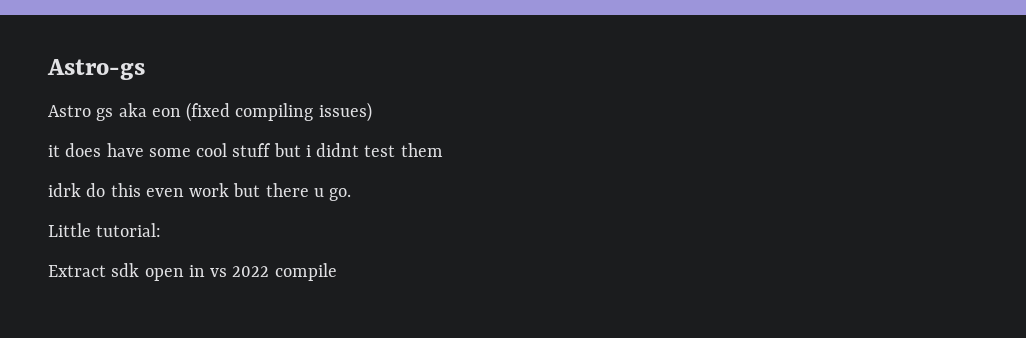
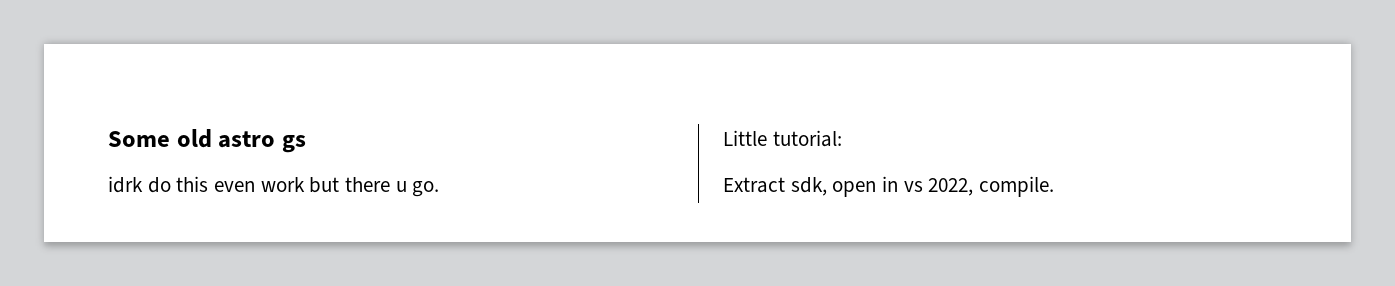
- Astro-gs
- Astro gs aka eon (fixed compiling issues)
- it does have some cool stuff but i didnt test them
+ Some old astro gs
- Extract sdk open in vs 2022 compile
+ Extract sdk, open in vs 2022, compile.

